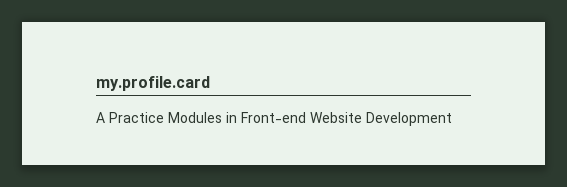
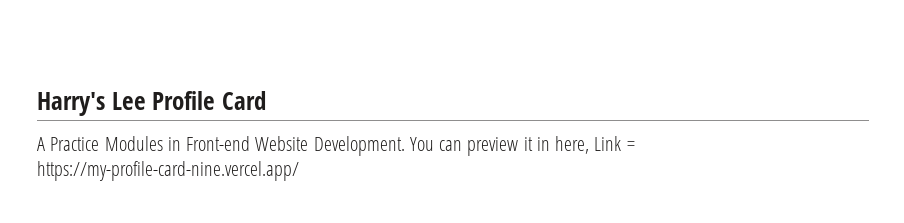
- my.profile.card
+ Harry's Lee Profile Card
- A Practice Modules in Front-end Website Development
+ A Practice Modules in Front-end Website Development. You can preview it in here, Link = https://my-profile-card-nine.vercel.app/

